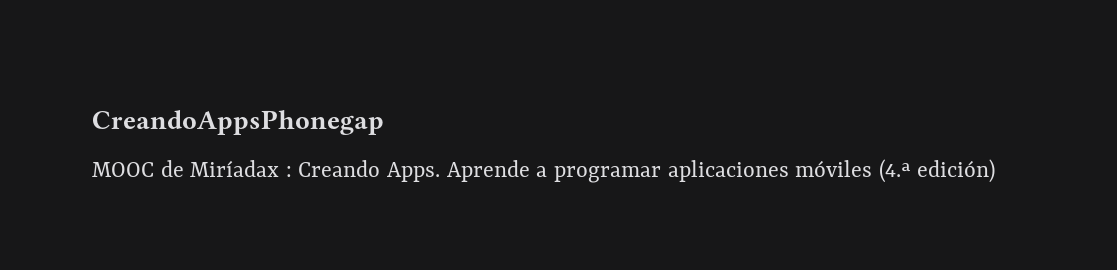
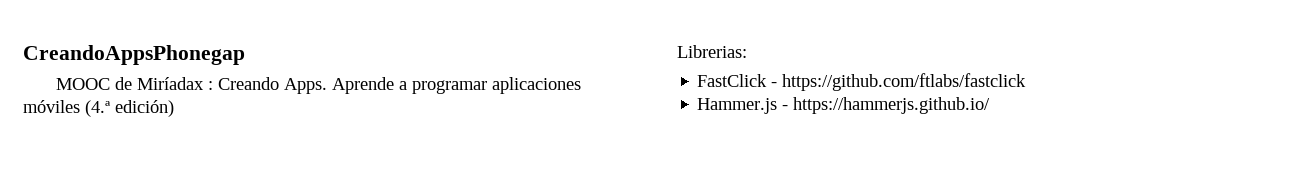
+ Librerias:
+ FastClick - https://github.com/ftlabs/fastclick
+ Hammer.js - https://hammerjs.github.io/

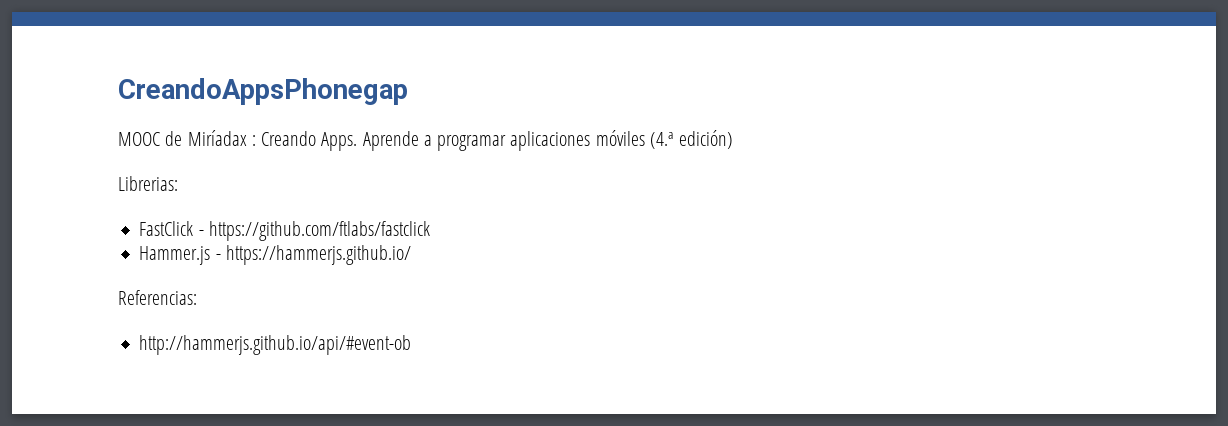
+ Referencias:
+ http://hammerjs.github.io/api/#event-ob

